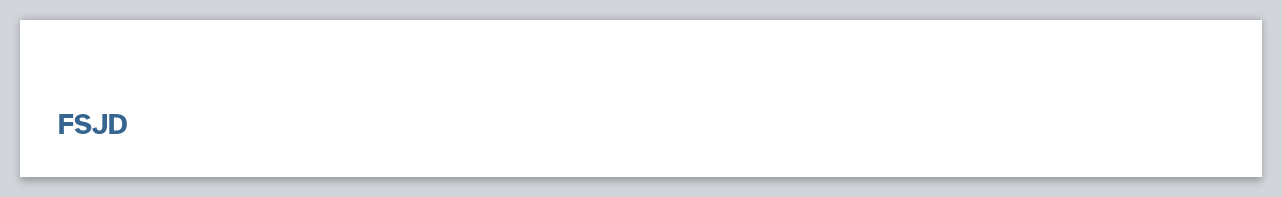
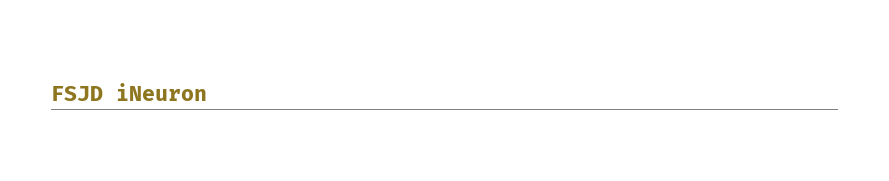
- FSJD
+ FSJD iNeuron

